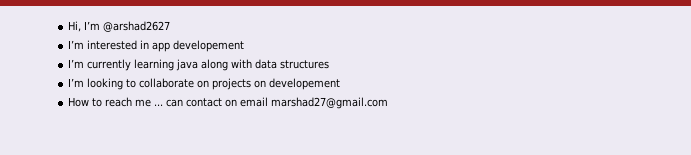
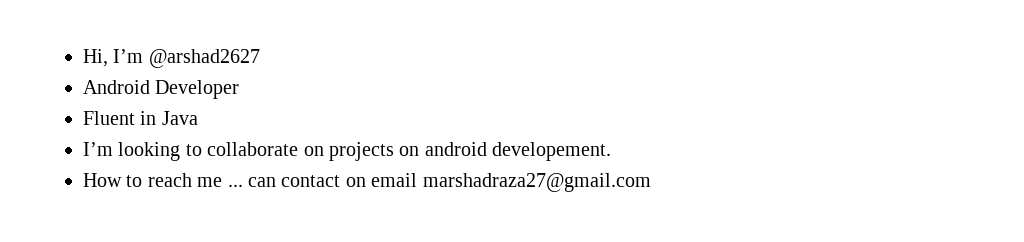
- I’m interested in app developement
- I’m currently learning java along with data structures
+ Android Developer
+ Fluent in Java
- I’m looking to collaborate on projects on developement
+ I’m looking to collaborate on projects on android developement.
- How to reach me ... can contact on email marshad27@gmail.com
+ How to reach me ... can contact on email marshadraza27@gmail.com

